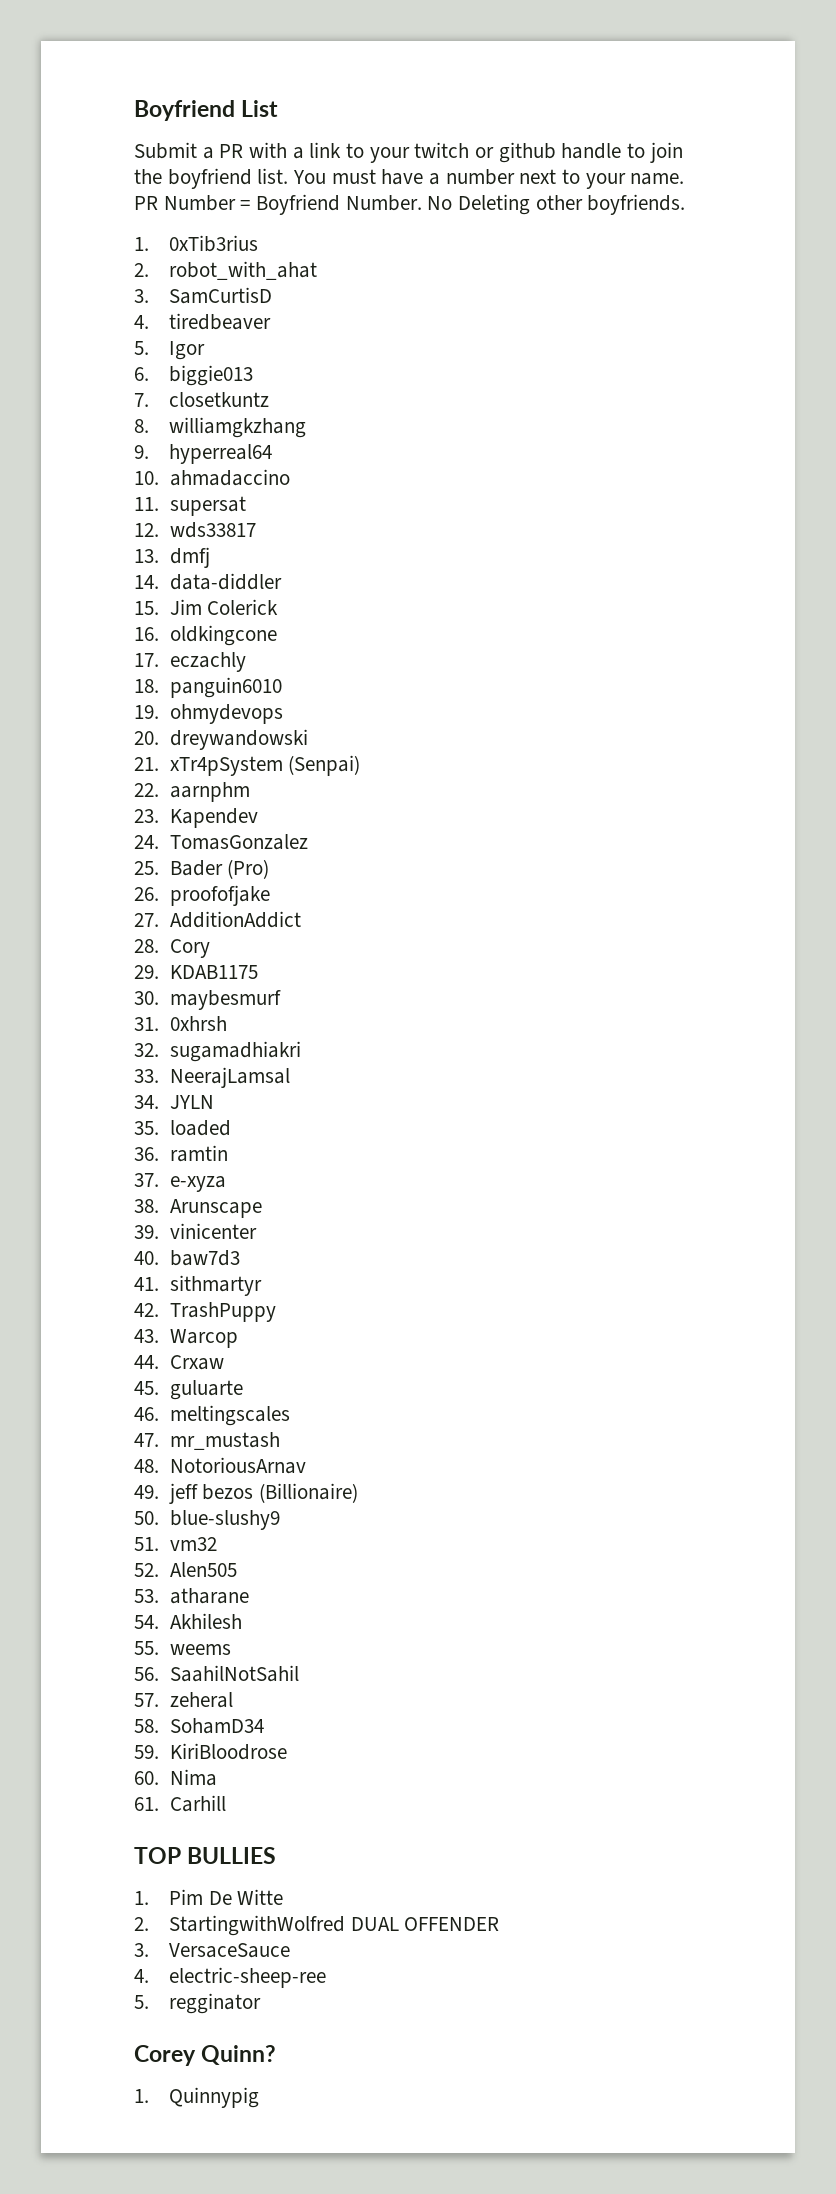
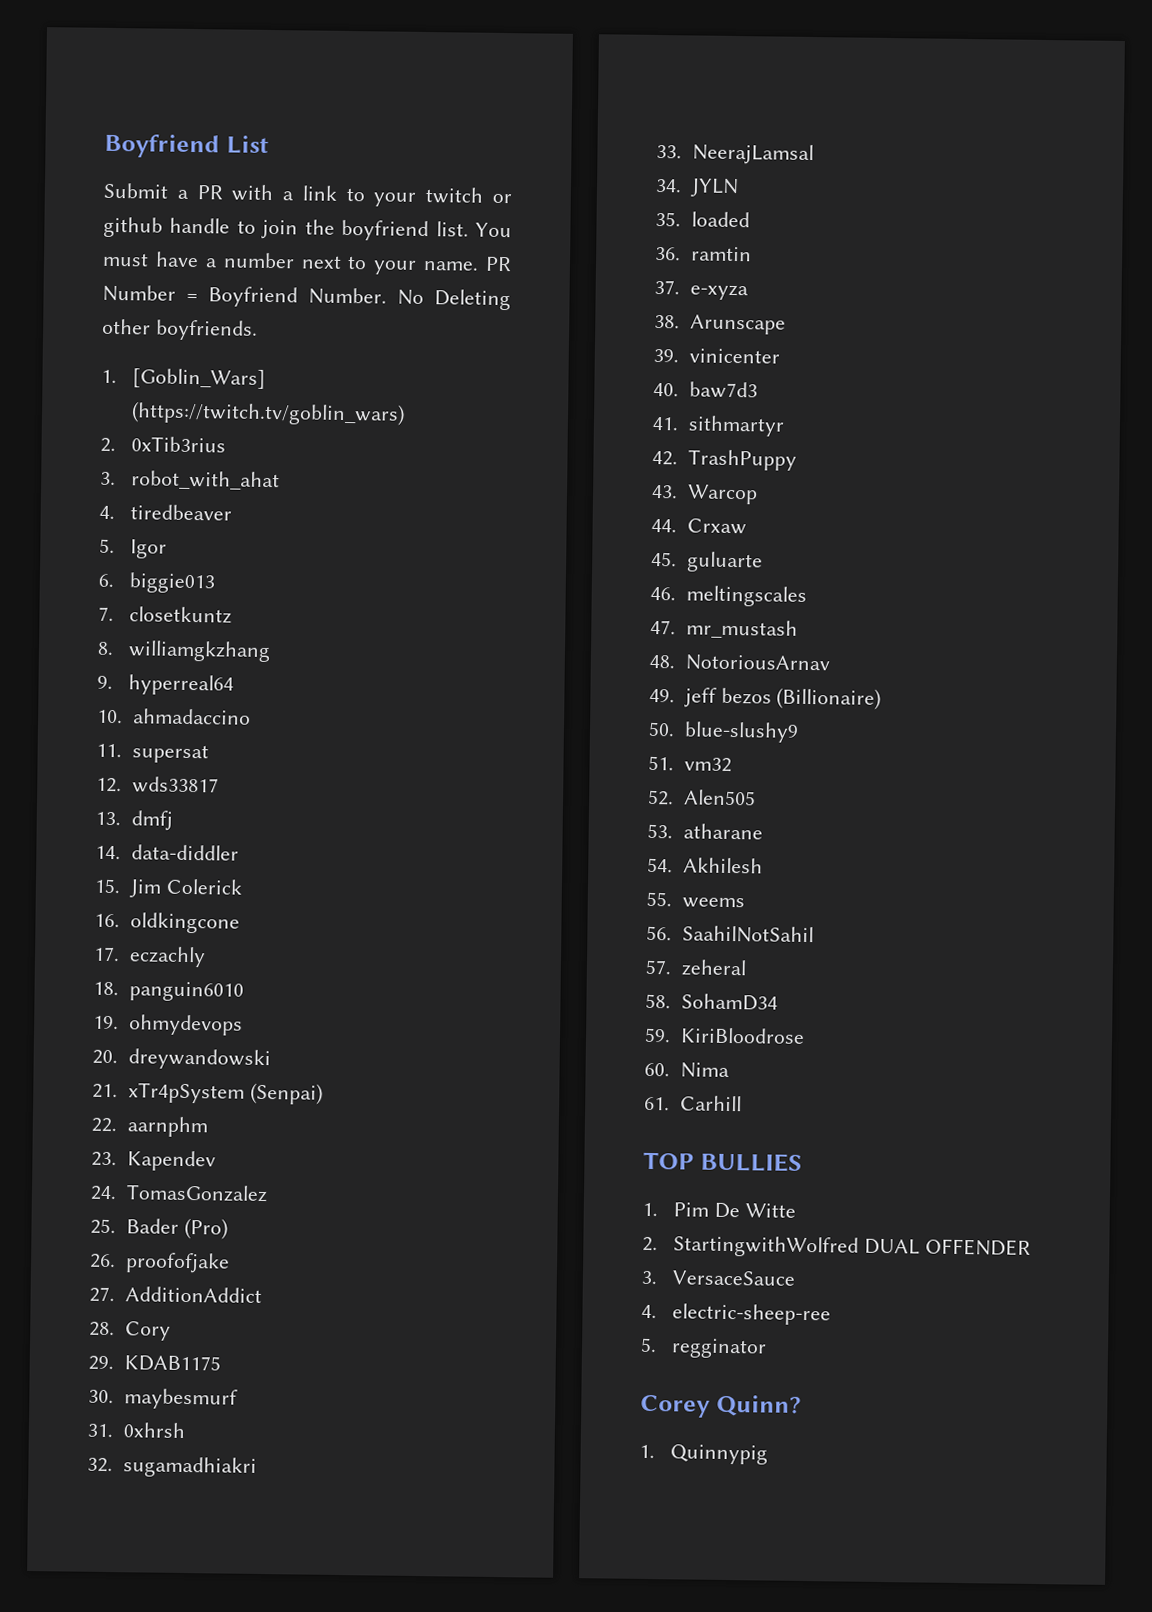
- 1. 0xTib3rius
+ 1. [Goblin_Wars] (https://twitch.tv/goblin_wars)
+ 2. 0xTib3rius
- 2. robot_with_ahat
+ 3. robot_with_ahat
- 3. SamCurtisD

